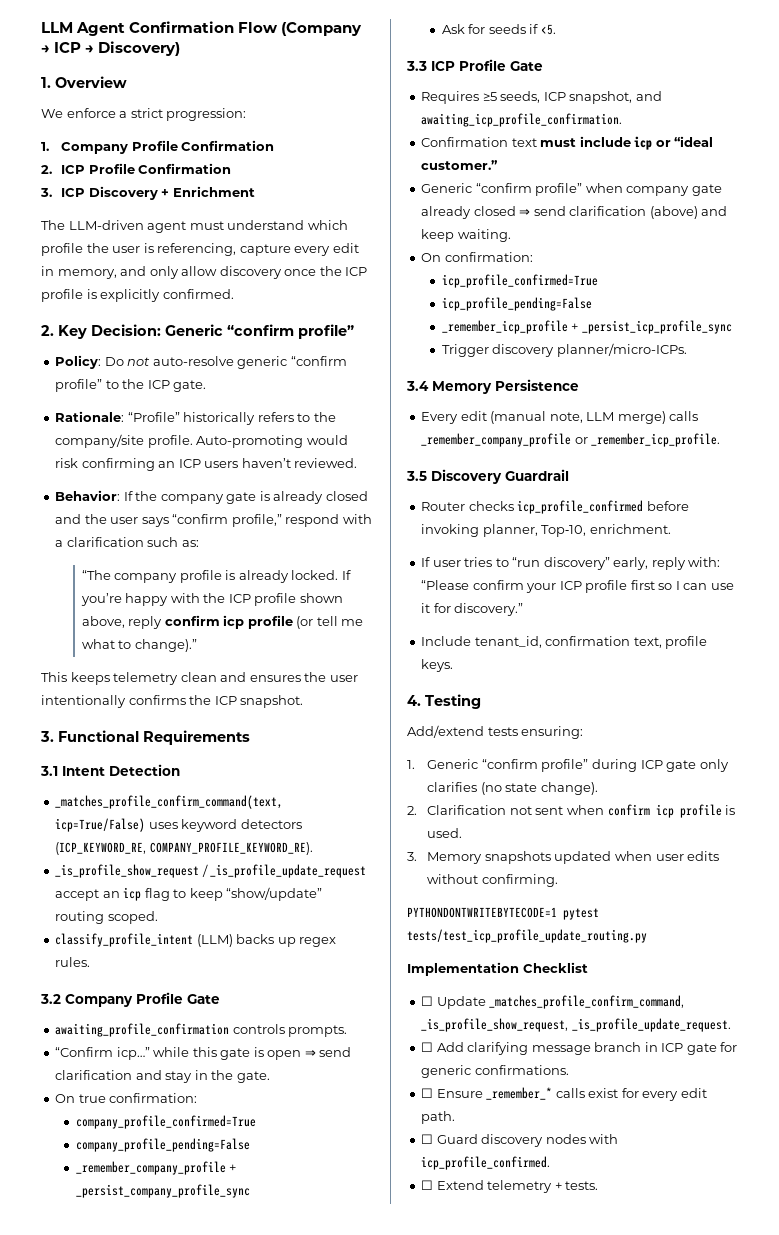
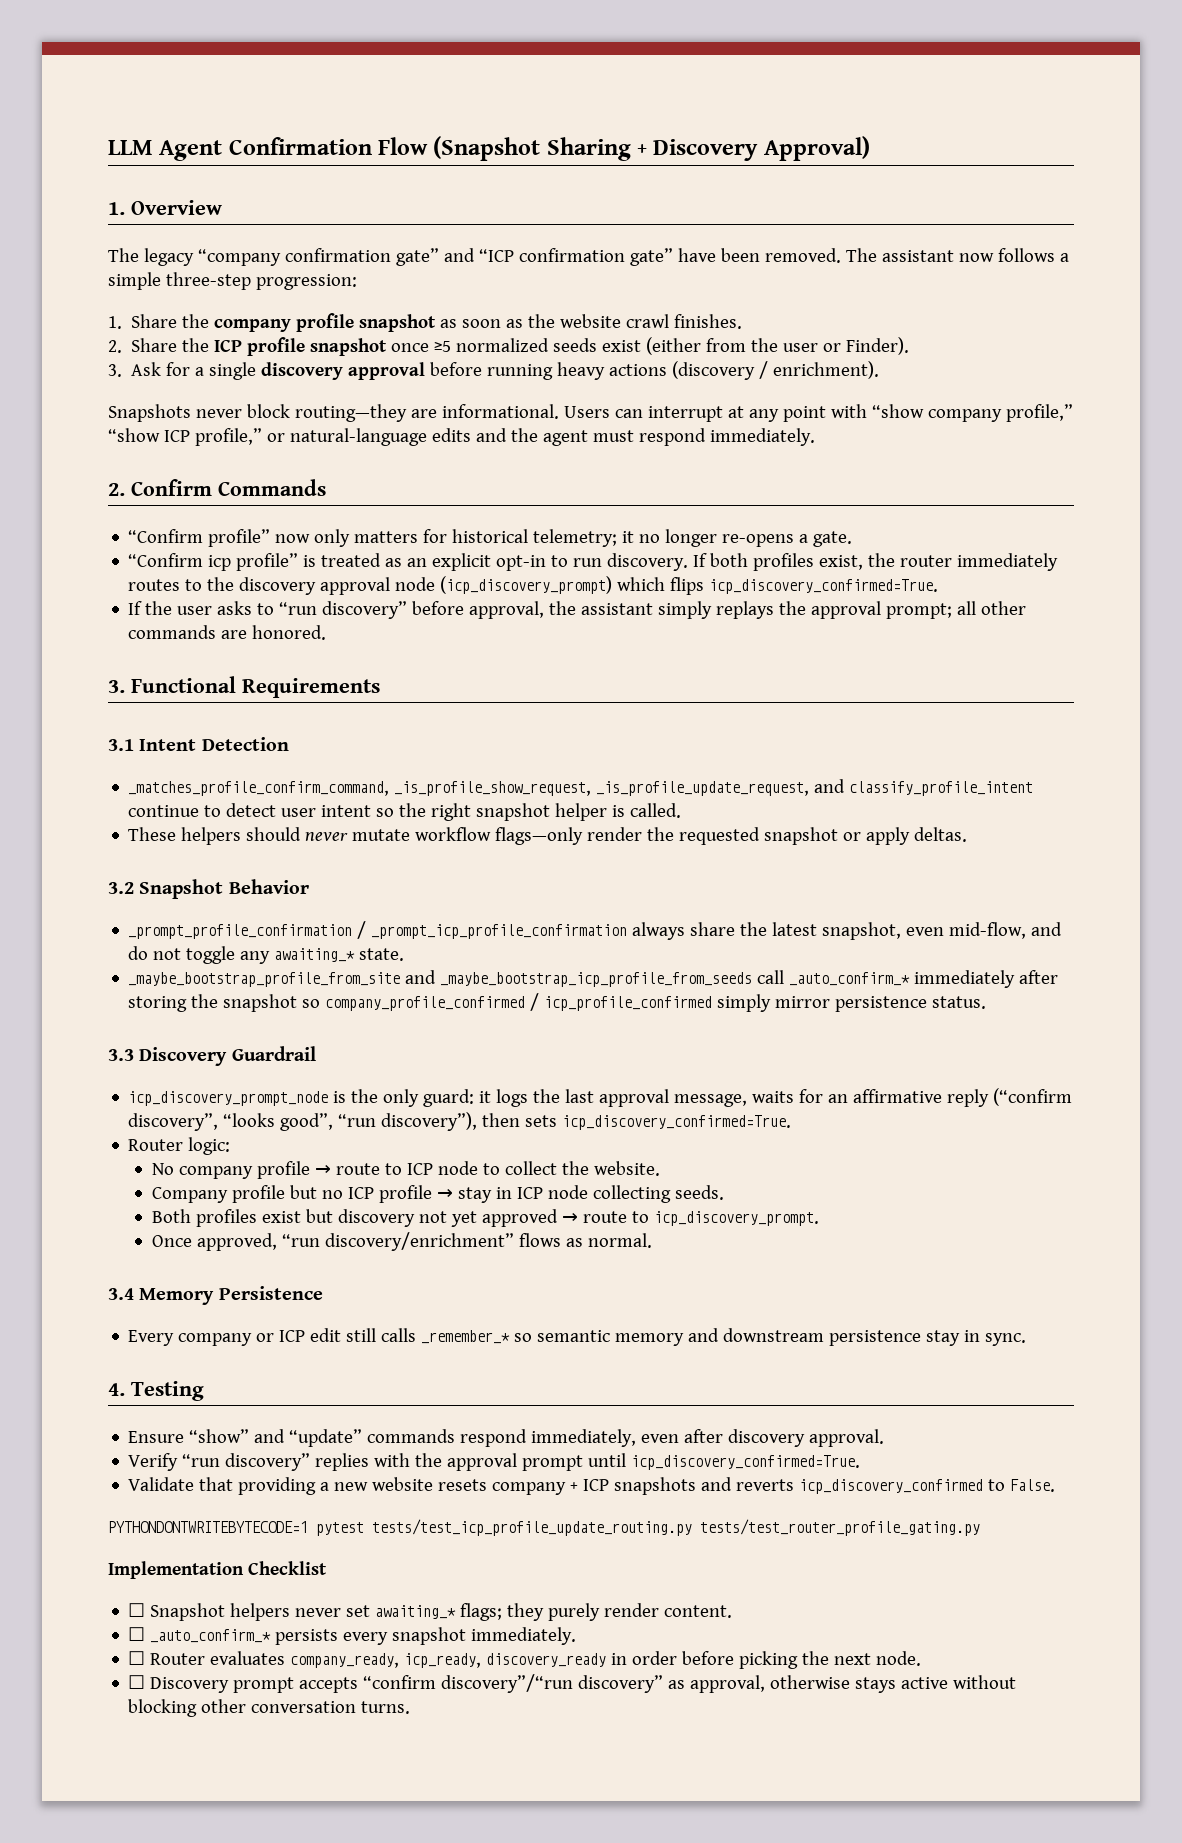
- LLM Agent Confirmation Flow (Company → ICP → Discovery)
+ LLM Agent Confirmation Flow (Snapshot Sharing + Discovery Approval)
  1. Overview
- We enforce a strict progression:
- 1. Company Profile Confirmation
- 2. ICP Profile Confirmation
- 3. ICP Discovery + Enrichment
- The LLM-driven agent must understand which profile the user is referencing, capture every edit in memory, and only allow discovery once the ICP profile is explicitly confirmed.
- 2. Key Decision: Generic “confirm profile”
- Policy: Do not auto-resolve generic “confirm profile” to the ICP gate.
- Rationale: “Profile” historically refers to the company/site profile. Auto-promoting would risk confirming an ICP users haven’t reviewed.
- Behavior: If the company gate is already closed and the user says “confirm profile,” respond with a clarification such as:
- “The company profile is already locked. If you’re happy with the ICP profile shown above, reply confirm icp profile (or tell me what to change).”
- This keeps telemetry clean and ensures the user intentionally confirms the ICP snapshot.
+ The legacy “company confirmation gate” and “ICP confirmation gate” have been removed. The assistant now follows a simple three-step progression:
+ 1. Share the company profile snapshot as soon as the website crawl finishes.
+ 2. Share the ICP profile snapshot once ≥5 normalized seeds exist (either from the user or Finder).
+ 3. Ask for a single discovery approval before running heavy actions (discovery / enrichment).
+ Snapshots never block routing—they are informational. Users can interrupt at any point with “show company profile,” “show ICP profile,” or natural-language edits and the agent must respond immediately.
+ 2. Confirm Commands
+ “Confirm profile” now only matters for historical telemetry; it no longer re-opens a gate.
+ “Confirm icp profile” is treated as an explicit opt-in to run discovery. If both profiles exist, the router immediately routes to the discovery approval node (icp_discovery_prompt) which flips icp_discovery_confirmed=True.
+ If the user asks to “run discovery” before approval, the assistant simply replays the approval prompt; all other commands are honored.
- _matches_profile_confirm_command(text, icp=True/False) uses keyword detectors (ICP_KEYWORD_RE, COMPANY_PROFILE_KEYWORD_RE).
- _is_profile_show_request / _is_profile_update_request accept an icp flag to keep “show/update” routing scoped.
- classify_profile_intent (LLM) backs up regex rules.
- 3.2 Company Profile Gate
- awaiting_profile_confirmation controls prompts.
- “Confirm icp…” while this gate is open ⇒ send clarification and stay in the gate.
- On true confirmation:
- company_profile_confirmed=True
- company_profile_pending=False
- _remember_company_profile + _persist_company_profile_sync
- Ask for seeds if <5.
- 3.3 ICP Profile Gate
- Requires ≥5 seeds, ICP snapshot, and awaiting_icp_profile_confirmation.
- Confirmation text must include icp or “ideal customer.”
- Generic “confirm profile” when company gate already closed ⇒ send clarification (above) and keep waiting.
- On confirmation:
- icp_profile_confirmed=True
- icp_profile_pending=False
- _remember_icp_profile + _persist_icp_profile_sync
- Trigger discovery planner/micro-ICPs.
+ _matches_profile_confirm_command, _is_profile_show_request, _is_profile_update_request, and classify_profile_intent continue to detect user intent so the right snapshot helper is called.
+ These helpers should never mutate workflow flags—only render the requested snapshot or apply deltas.
+ 3.2 Snapshot Behavior
+ _prompt_profile_confirmation / _prompt_icp_profile_confirmation always share the latest snapshot, even mid-flow, and do not toggle any awaiting_* state.
+ _maybe_bootstrap_profile_from_site and _maybe_bootstrap_icp_profile_from_seeds call _auto_confirm_* immediately after storing the snapshot so company_profile_confirmed / icp_profile_confirmed simply mirror persistence status.
+ 3.3 Discovery Guardrail
+ icp_discovery_prompt_node is the only guard: it logs the last approval message, waits for an affirmative reply (“confirm discovery”, “looks good”, “run discovery”), then sets icp_discovery_confirmed=True.
+ Router logic:
+ No company profile → route to ICP node to collect the website.
+ Company profile but no ICP profile → stay in ICP node collecting seeds.
+ Both profiles exist but discovery not yet approved → route to icp_discovery_prompt.
+ Once approved, “run discovery/enrichment” flows as normal.
  3.4 Memory Persistence
- Every edit (manual note, LLM merge) calls _remember_company_profile or _remember_icp_profile.
- 3.5 Discovery Guardrail
- Router checks icp_profile_confirmed before invoking planner, Top‑10, enrichment.
- If user tries to “run discovery” early, reply with: “Please confirm your ICP profile first so I can use it for discovery.”
- Include tenant_id, confirmation text, profile keys.
+ Every company or ICP edit still calls _remember_* so semantic memory and downstream persistence stay in sync.
  4. Testing
- Add/extend tests ensuring:
- 1. Generic “confirm profile” during ICP gate only clarifies (no state change).
- 2. Clarification not sent when confirm icp profile is used.
- 3. Memory snapshots updated when user edits without confirming.
+ Ensure “show” and “update” commands respond immediately, even after discovery approval.
+ Verify “run discovery” replies with the approval prompt until icp_discovery_confirmed=True.
+ Validate that providing a new website resets company + ICP snapshots and reverts icp_discovery_confirmed to False.
- PYTHONDONTWRITEBYTECODE=1 pytest tests/test_icp_profile_update_routing.py
+ PYTHONDONTWRITEBYTECODE=1 pytest tests/test_icp_profile_update_routing.py tests/test_router_profile_gating.py
- ☐ Update _matches_profile_confirm_command, _is_profile_show_request, _is_profile_update_request.
- ☐ Add clarifying message branch in ICP gate for generic confirmations.
- ☐ Ensure _remember_* calls exist for every edit path.
- ☐ Guard discovery nodes with icp_profile_confirmed.
- ☐ Extend telemetry + tests.
+ ☐ Snapshot helpers never set awaiting_* flags; they purely render content.
+ ☐ _auto_confirm_* persists every snapshot immediately.
+ ☐ Router evaluates company_ready, icp_ready, discovery_ready in order before picking the next node.
+ ☐ Discovery prompt accepts “confirm discovery”/“run discovery” as approval, otherwise stays active without blocking other conversation turns.

